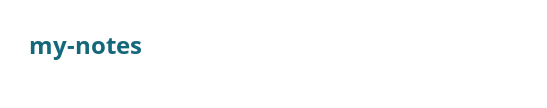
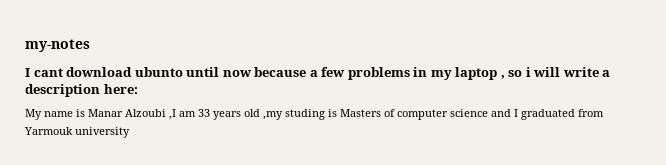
+ I cant download ubunto until now because a few problems in my laptop , so i will write a description here:
+ My name is Manar Alzoubi ,I am 33 years old ,my studing is Masters of computer science and I graduated from Yarmouk university

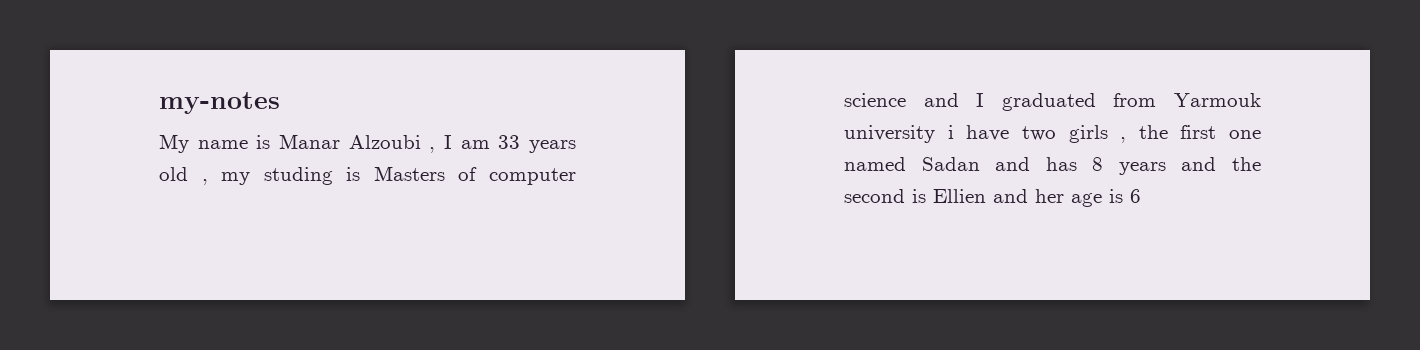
- I cant download ubunto until now because a few problems in my laptop , so i will write a description here:
- My name is Manar Alzoubi ,I am 33 years old ,my studing is Masters of computer science and I graduated from Yarmouk university
+ My name is Manar Alzoubi , I am 33 years old , my studing is Masters of computer science and I graduated from Yarmouk university i have two girls , the first one named Sadan and has 8 years and the second is Ellien and her age is 6

